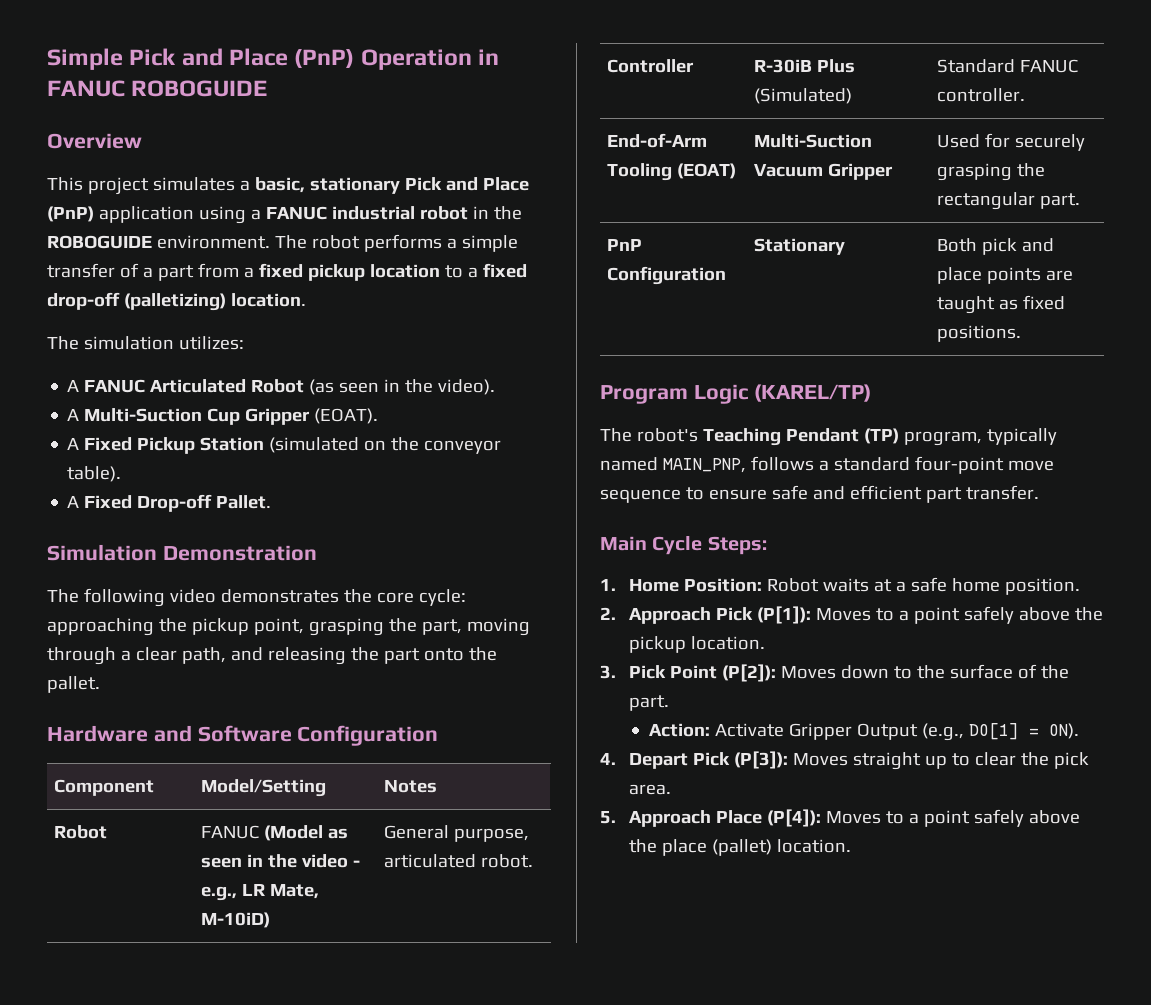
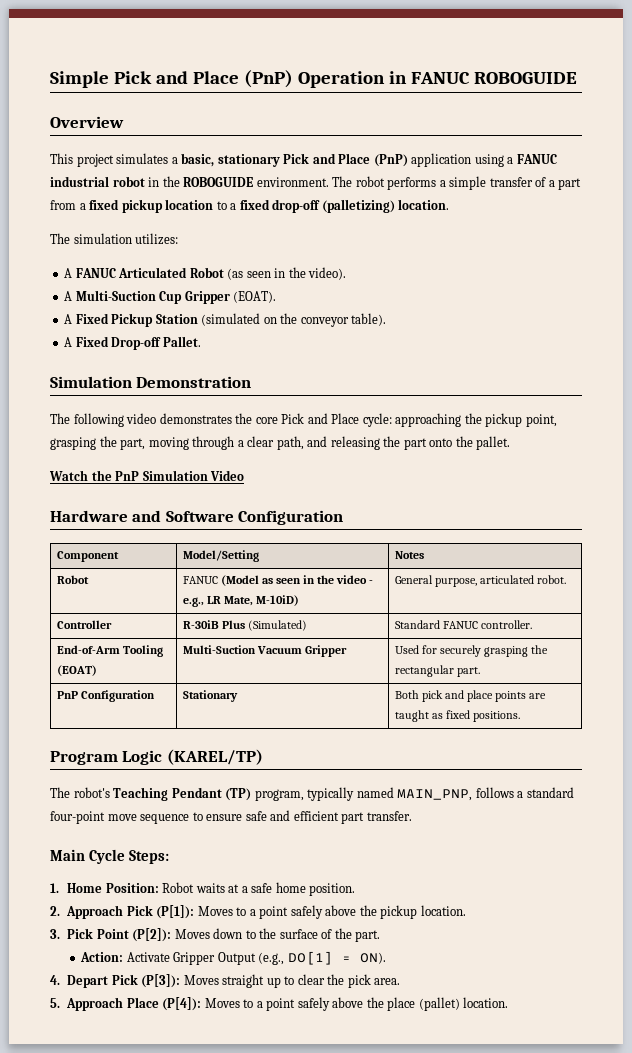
- The following video demonstrates the core cycle: approaching the pickup point, grasping the part, moving through a clear path, and releasing the part onto the pallet.
+ The following video demonstrates the core Pick and Place cycle: approaching the pickup point, grasping the part, moving through a clear path, and releasing the part onto the pallet.
+ Watch the PnP Simulation Video

